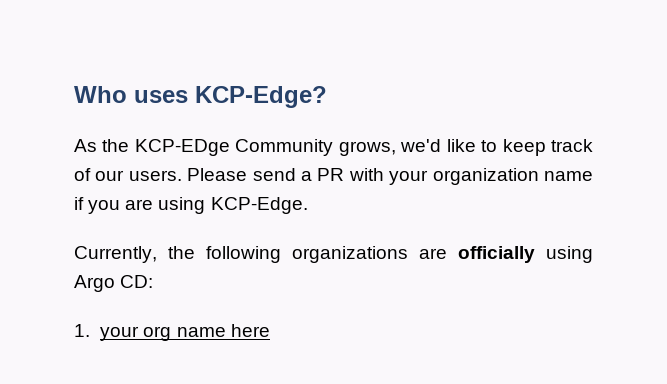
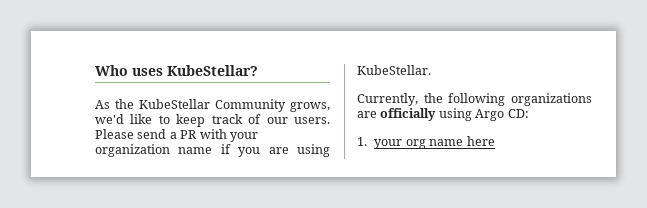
- Who uses KCP-Edge?
+ Who uses KubeStellar?
- As the KCP-EDge Community grows, we'd like to keep track of our users.
+ As the KubeStellar Community grows, we'd like to keep track of our users.
- Please send a PR with your organization name if you are using KCP-Edge.
+ Please send a PR with your organization name if you are using KubeStellar.

